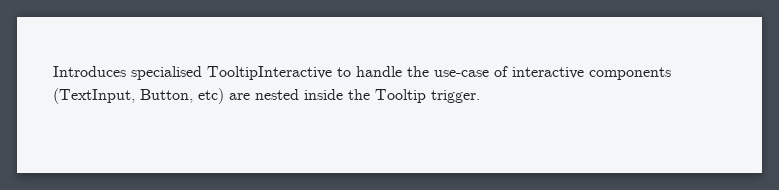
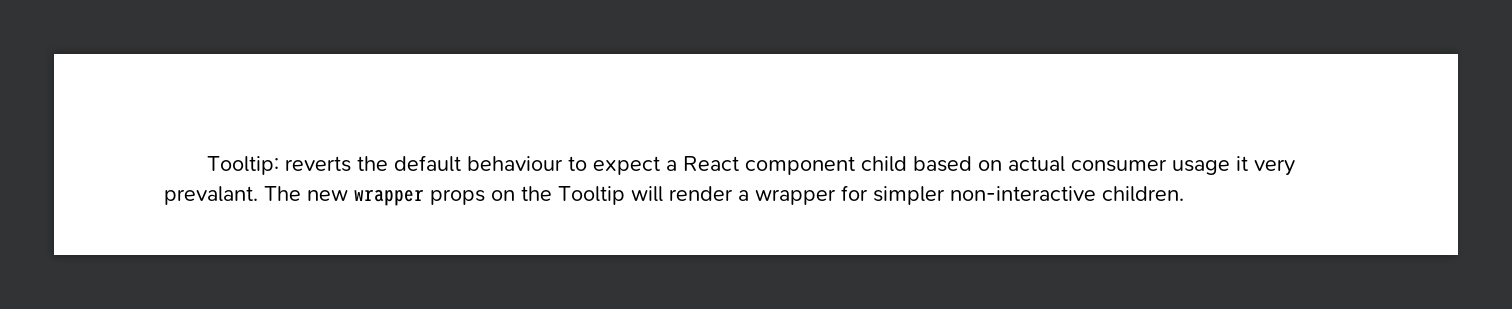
- Introduces specialised TooltipInteractive to handle the use-case of interactive components (TextInput, Button, etc) are nested inside the Tooltip trigger.
+ Tooltip: reverts the default behaviour to expect a React component child based on actual consumer usage it very prevalant. The new wrapper props on the Tooltip will render a wrapper for simpler non-interactive children.

